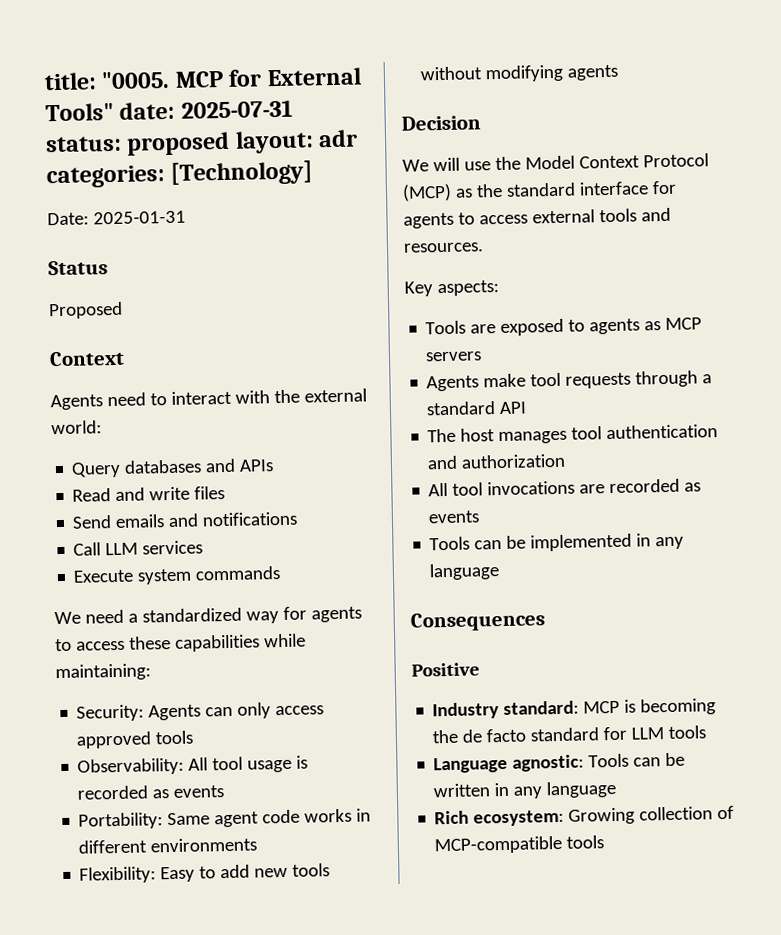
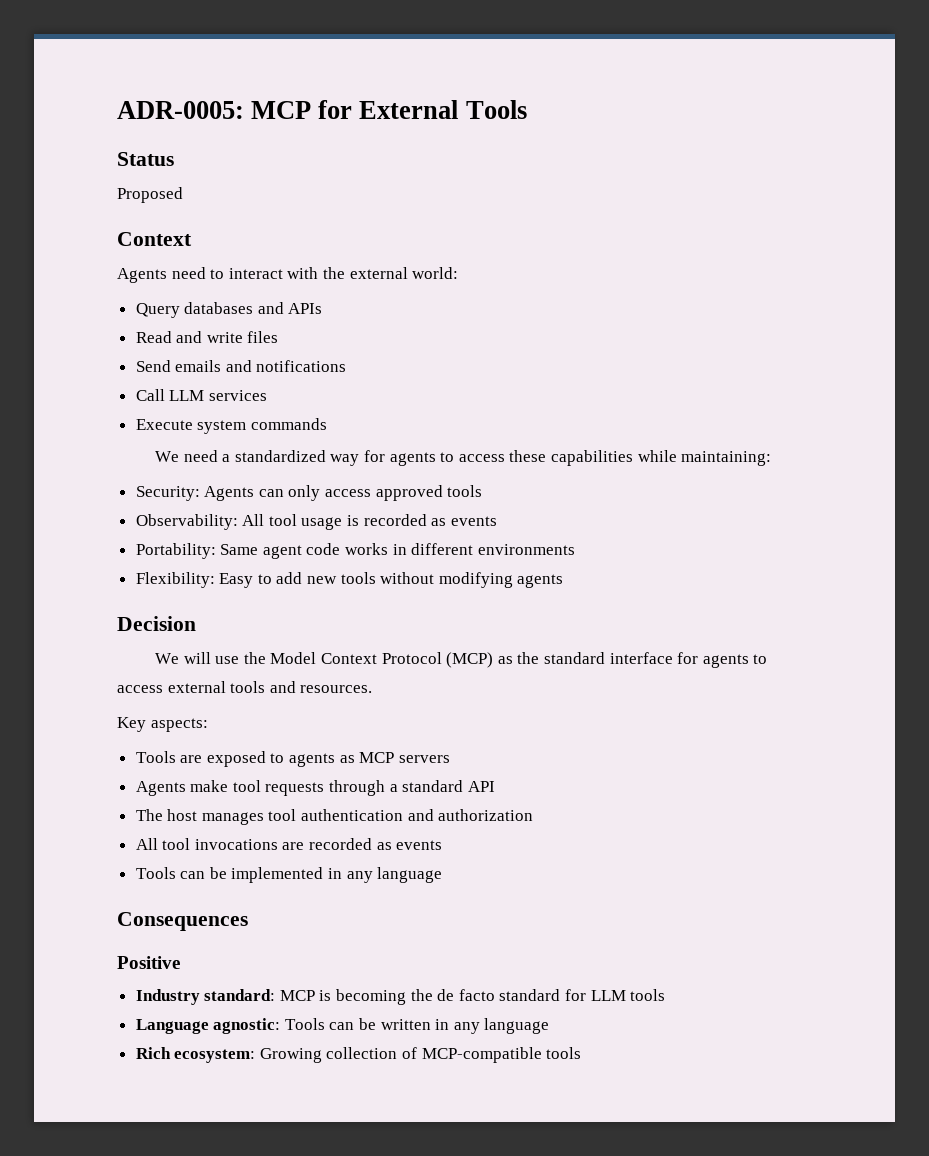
- title: "0005. MCP for External Tools" date: 2025-07-31 status: proposed layout: adr categories: [Technology]
- Date: 2025-01-31
+ ADR-0005: MCP for External Tools

